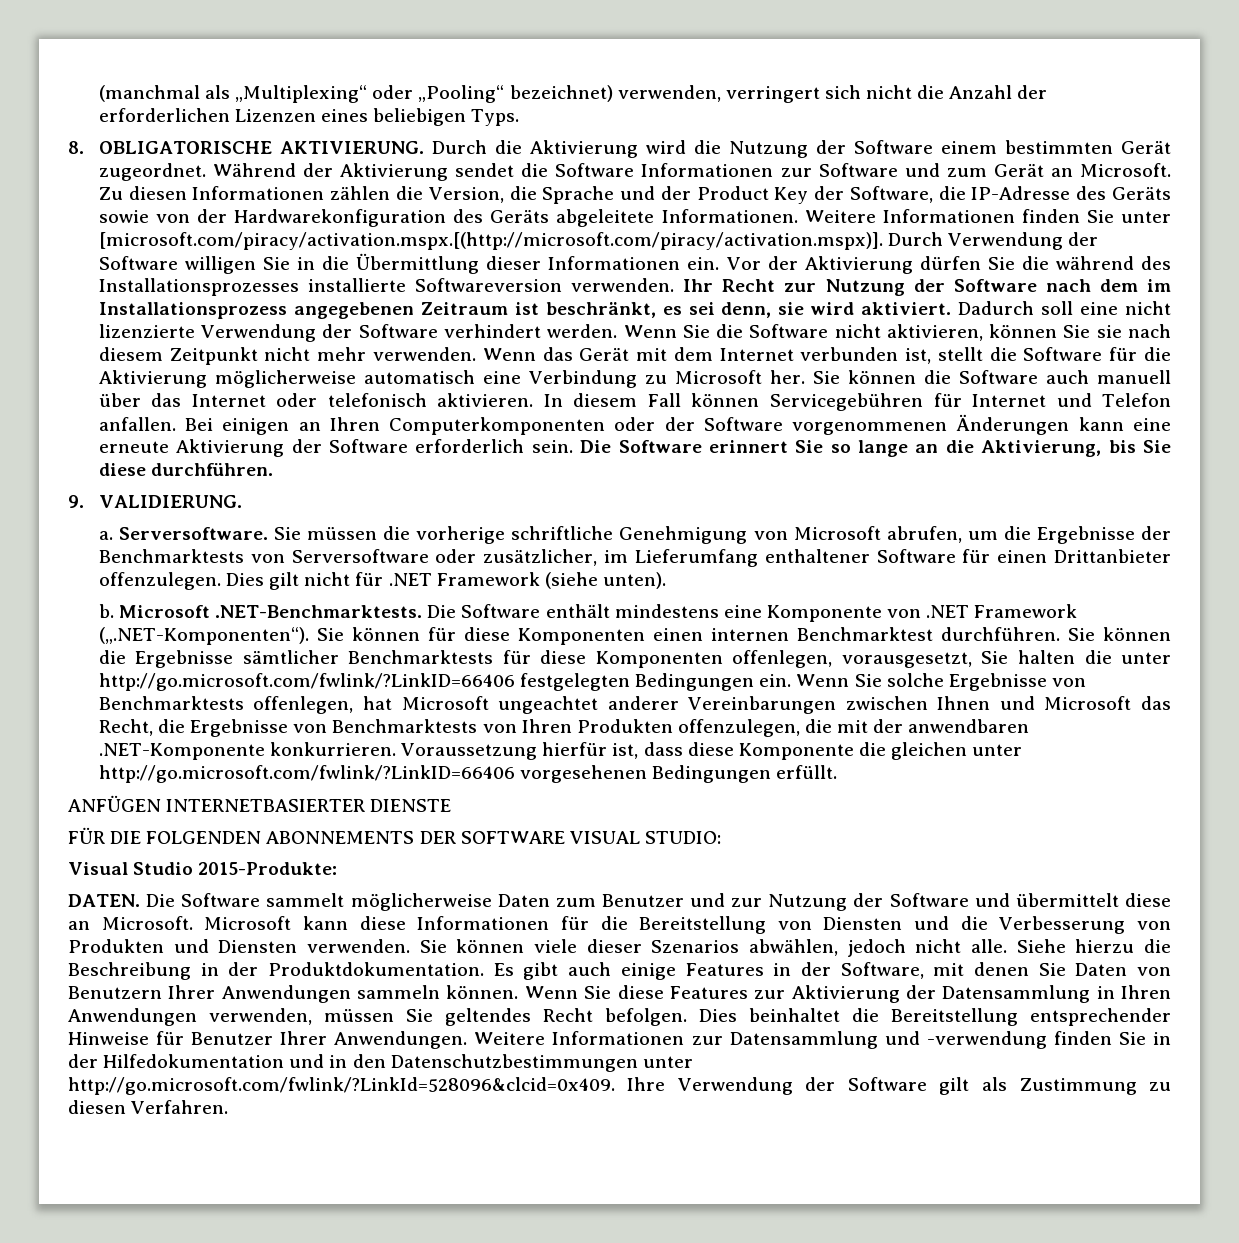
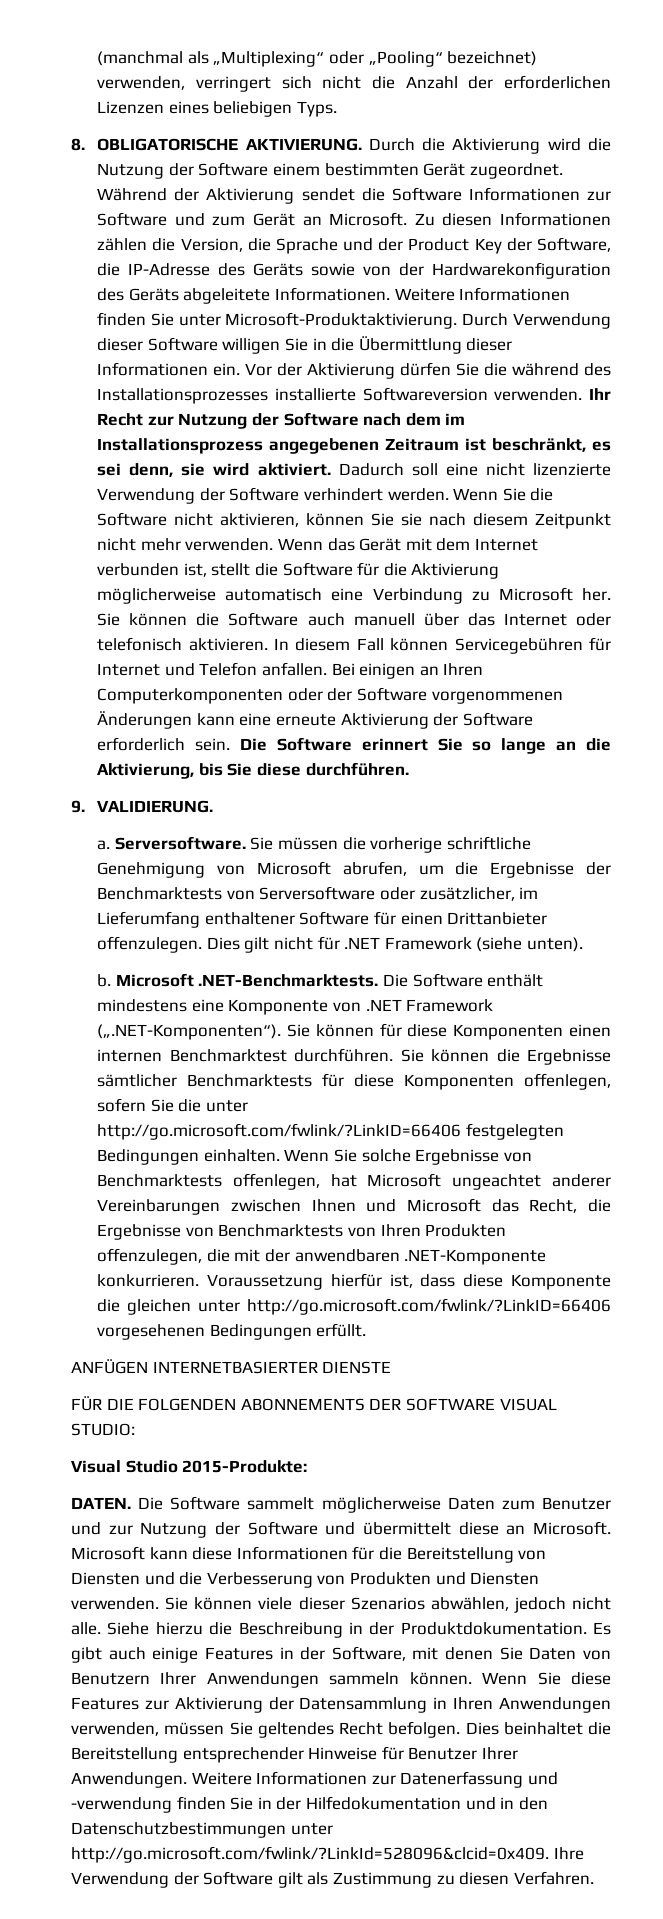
- Weitere Informationen finden Sie unter [microsoft.com/piracy/activation.mspx.[(http://microsoft.com/piracy/activation.mspx)]. Durch Verwendung der Software willigen Sie in die Übermittlung dieser Informationen ein.
+ Weitere Informationen finden Sie unter Microsoft-Produktaktivierung. Durch Verwendung dieser Software willigen Sie in die Übermittlung dieser Informationen ein.
- Sie können die Ergebnisse sämtlicher Benchmarktests für diese Komponenten offenlegen, vorausgesetzt, Sie halten die unter http://go.microsoft.com/fwlink/?LinkID=66406 festgelegten Bedingungen ein.
+ Sie können die Ergebnisse sämtlicher Benchmarktests für diese Komponenten offenlegen, sofern Sie die unter http://go.microsoft.com/fwlink/?LinkID=66406 festgelegten Bedingungen einhalten.
- Weitere Informationen zur Datensammlung und -verwendung finden Sie in der Hilfedokumentation und in den Datenschutzbestimmungen unter http://go.microsoft.com/fwlink/?LinkId=528096&clcid=0x409. Ihre Verwendung der Software gilt als Zustimmung zu diesen Verfahren.
+ Weitere Informationen zur Datenerfassung und -verwendung finden Sie in der Hilfedokumentation und in den Datenschutzbestimmungen unter http://go.microsoft.com/fwlink/?LinkId=528096&clcid=0x409. Ihre Verwendung der Software gilt als Zustimmung zu diesen Verfahren.

